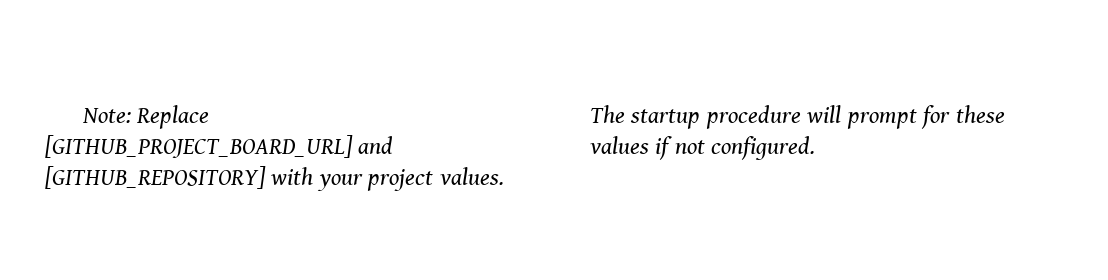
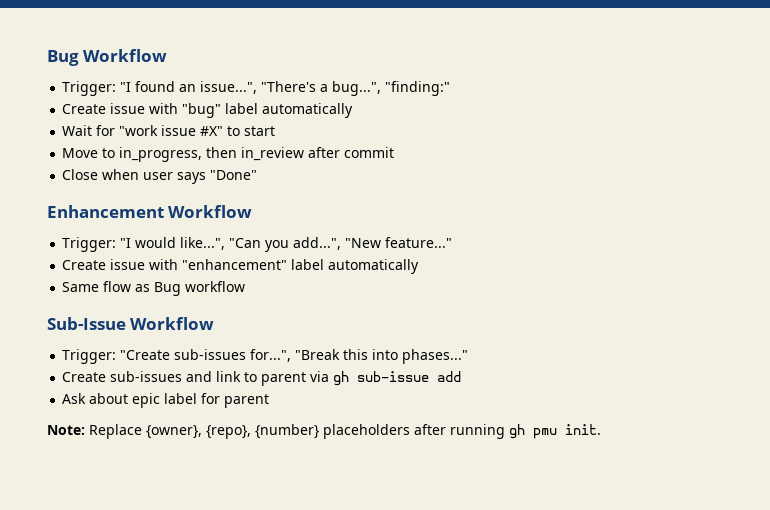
- Note: Replace [GITHUB_PROJECT_BOARD_URL] and [GITHUB_REPOSITORY] with your project values. The startup procedure will prompt for these values if not configured.
+ Bug Workflow
+ Trigger: "I found an issue...", "There's a bug...", "finding:"
+ Create issue with "bug" label automatically
+ Wait for "work issue #X" to start
+ Move to in_progress, then in_review after commit
+ Close when user says "Done"
+ Enhancement Workflow
+ Trigger: "I would like...", "Can you add...", "New feature..."
+ Create issue with "enhancement" label automatically
+ Same flow as Bug workflow
+ Sub-Issue Workflow
+ Trigger: "Create sub-issues for...", "Break this into phases..."
+ Create sub-issues and link to parent via gh sub-issue add
+ Ask about epic label for parent
+ Note: Replace {owner}, {repo}, {number} placeholders after running gh pmu init.

